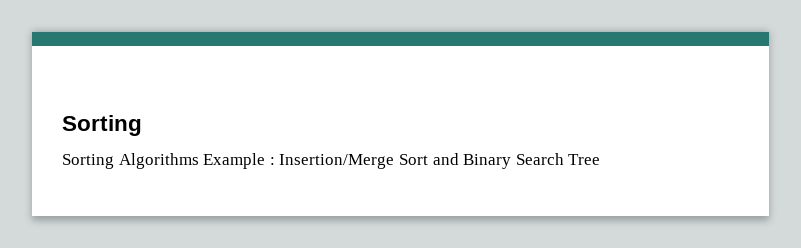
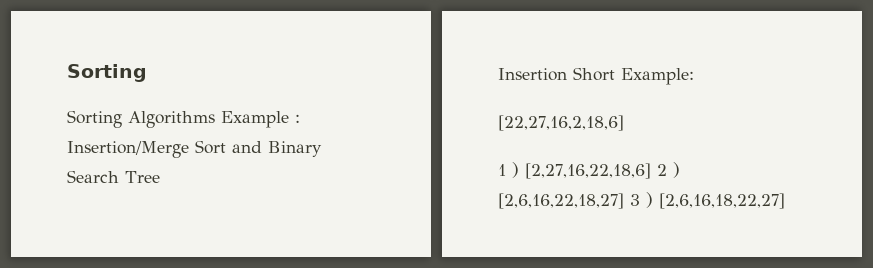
+ Insertion Short Example:
+ [22,27,16,2,18,6]
+ 1 ) [2,27,16,22,18,6] 2 ) [2,6,16,22,18,27] 3 ) [2,6,16,18,22,27]

